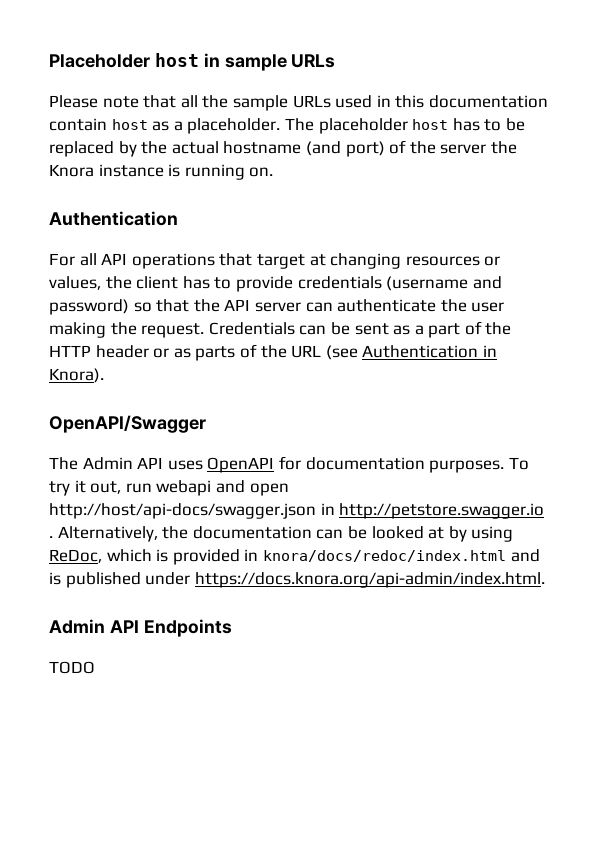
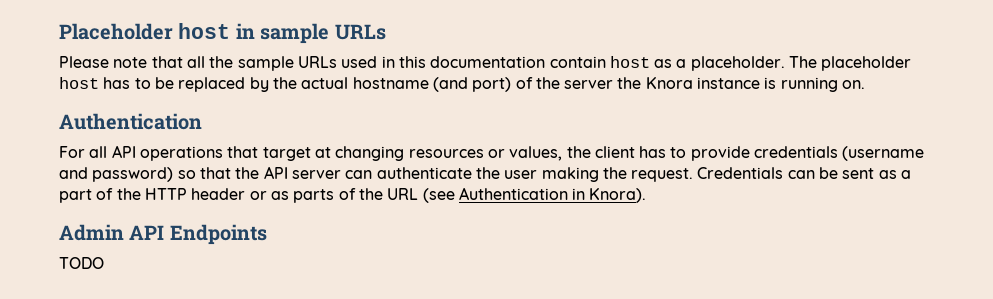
- OpenAPI/Swagger
- The Admin API uses OpenAPI for documentation purposes. To try it out, run webapi and open http://host/api-docs/swagger.json in http://petstore.swagger.io . Alternatively, the documentation can be looked at by using ReDoc, which is provided in knora/docs/redoc/index.html and is published under https://docs.knora.org/api-admin/index.html.

